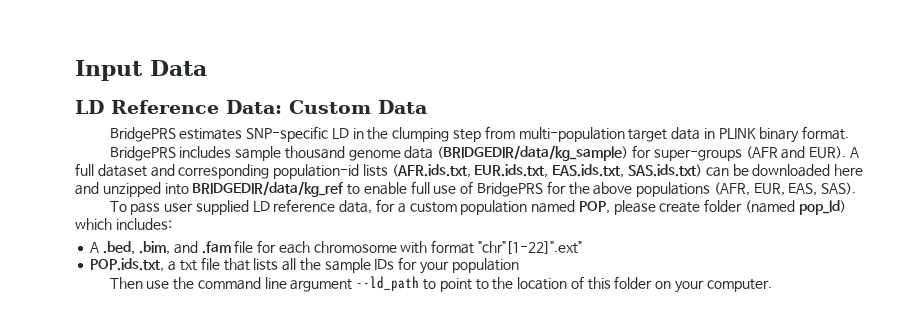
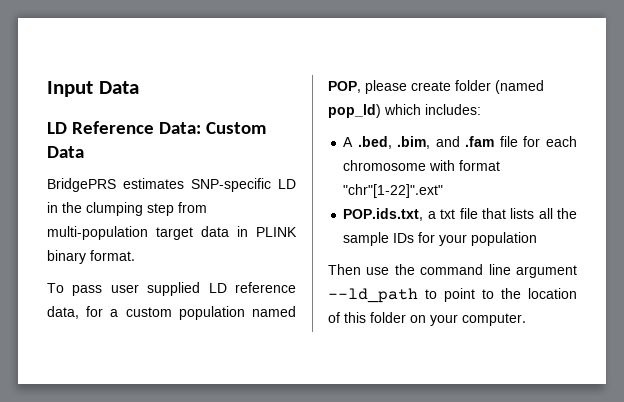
- BridgePRS includes sample thousand genome data (BRIDGEDIR/data/kg_sample) for super-groups (AFR and EUR). A full dataset and corresponding population-id lists (AFR.ids.txt, EUR.ids.txt, EAS.ids.txt, SAS.ids.txt) can be downloaded here and unzipped into BRIDGEDIR/data/kg_ref to enable full use of BridgePRS for the above populations (AFR, EUR, EAS, SAS).

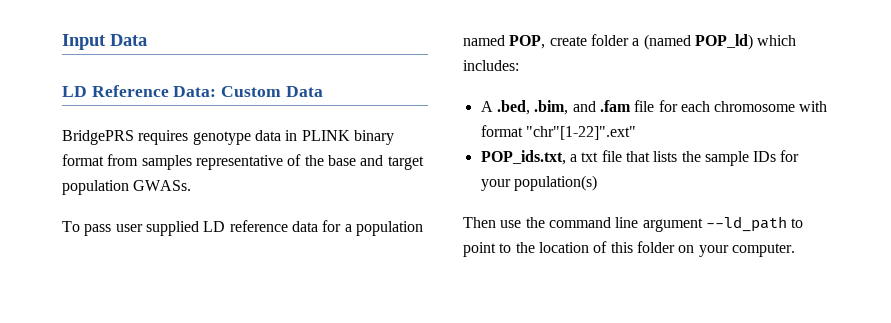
- BridgePRS estimates SNP-specific LD in the clumping step from multi-population target data in PLINK binary format.
+ BridgePRS requires genotype data in PLINK binary format from samples representative of the base and target population GWASs.
- To pass user supplied LD reference data, for a custom population named POP, please create folder (named pop_ld) which includes:
+ To pass user supplied LD reference data for a population named POP, create folder a (named POP_ld) which includes:
- POP.ids.txt, a txt file that lists all the sample IDs for your population
+ POP_ids.txt, a txt file that lists the sample IDs for your population(s)

